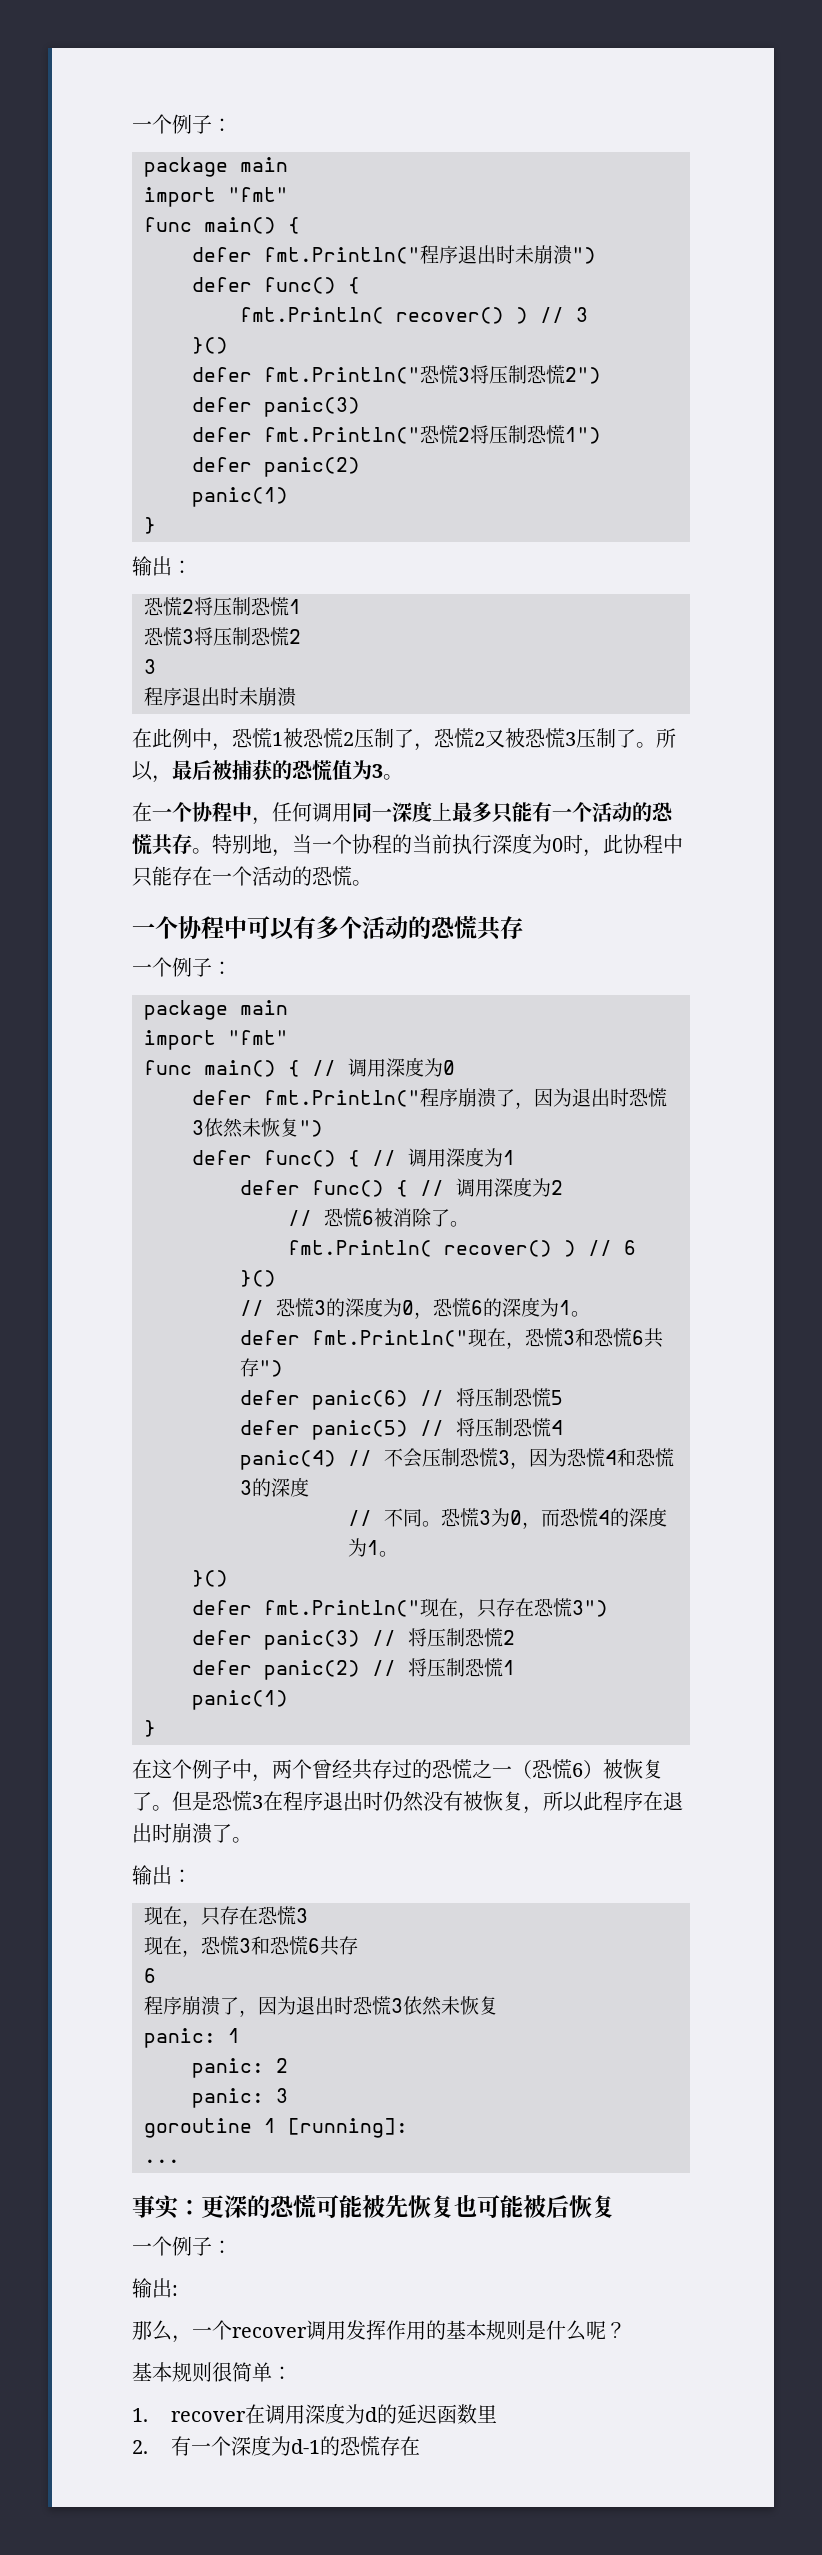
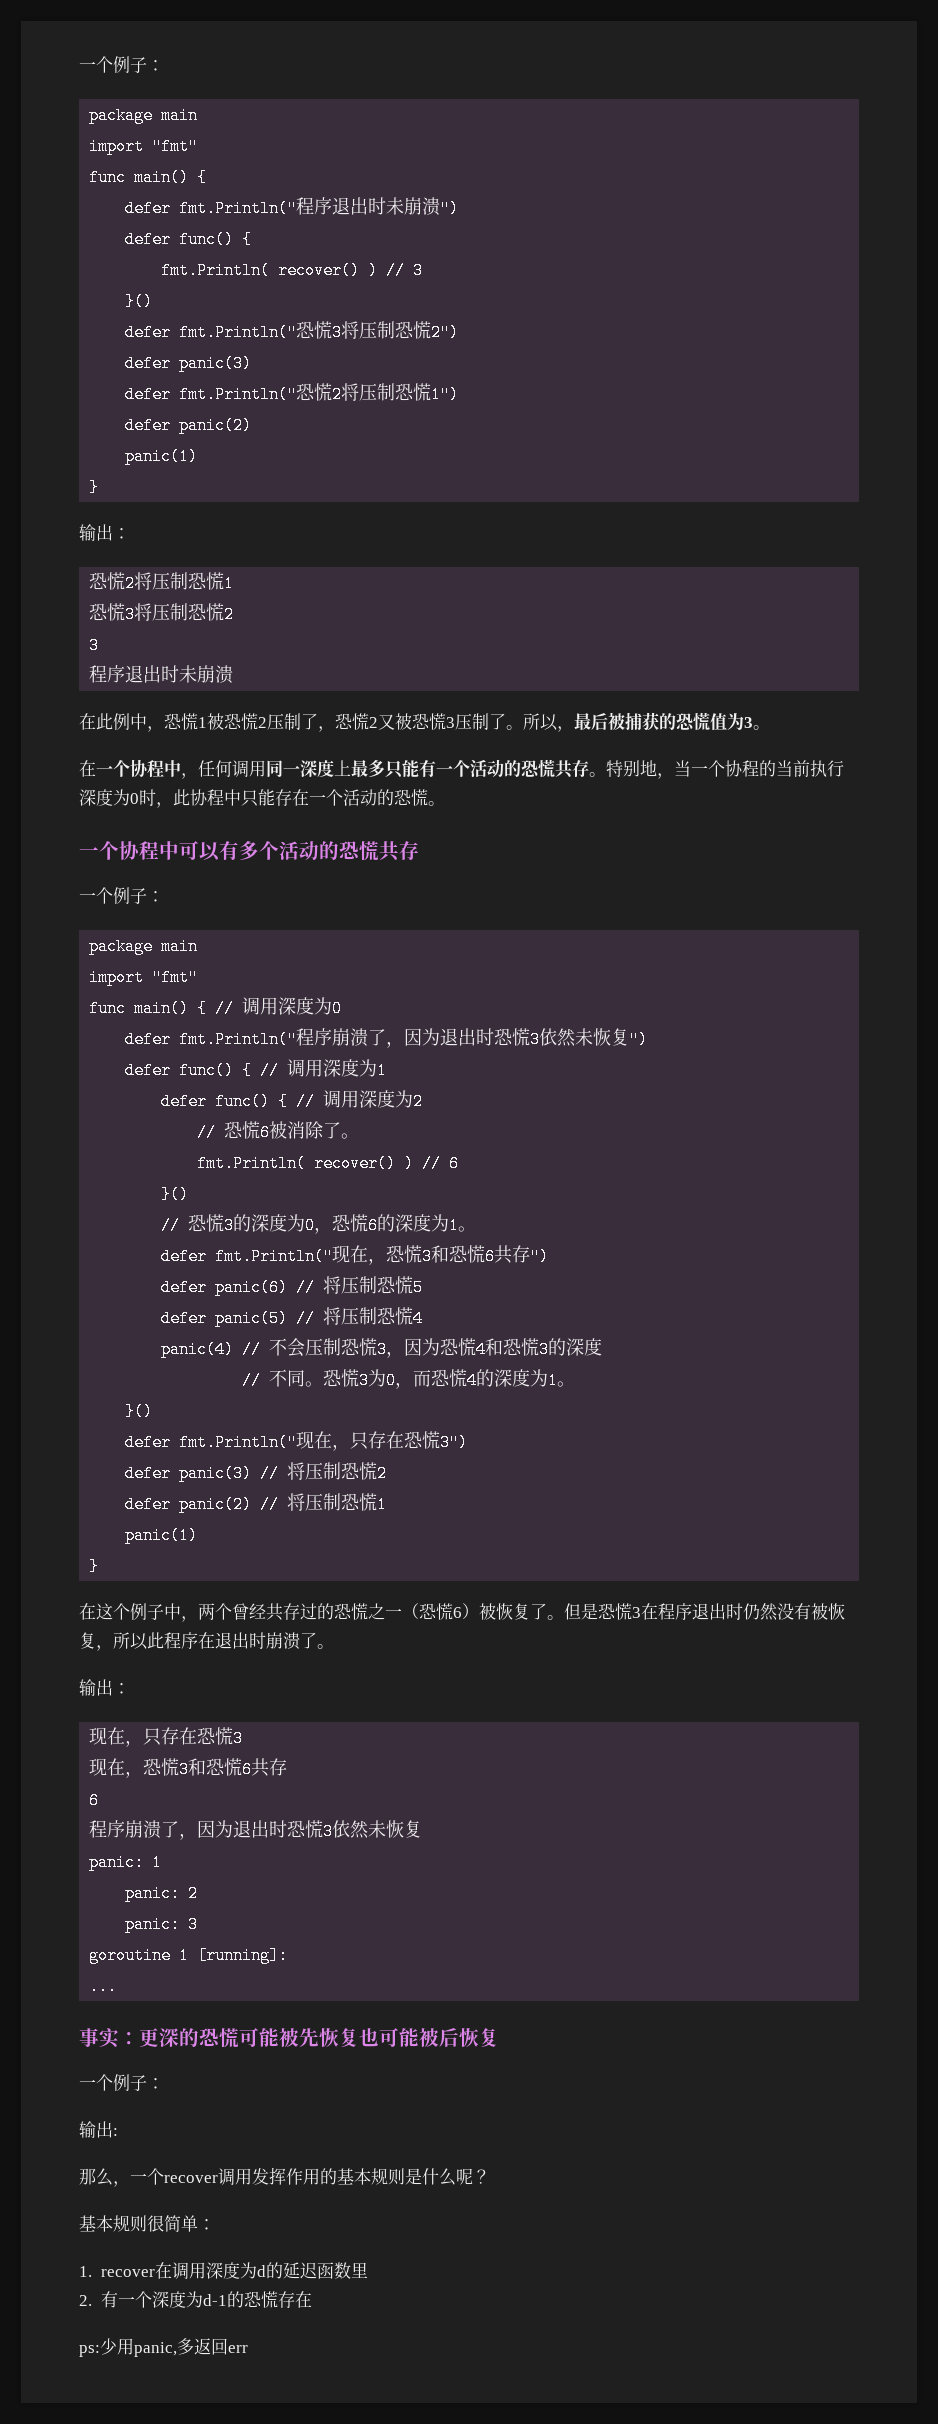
+ ps:少用panic,多返回err

